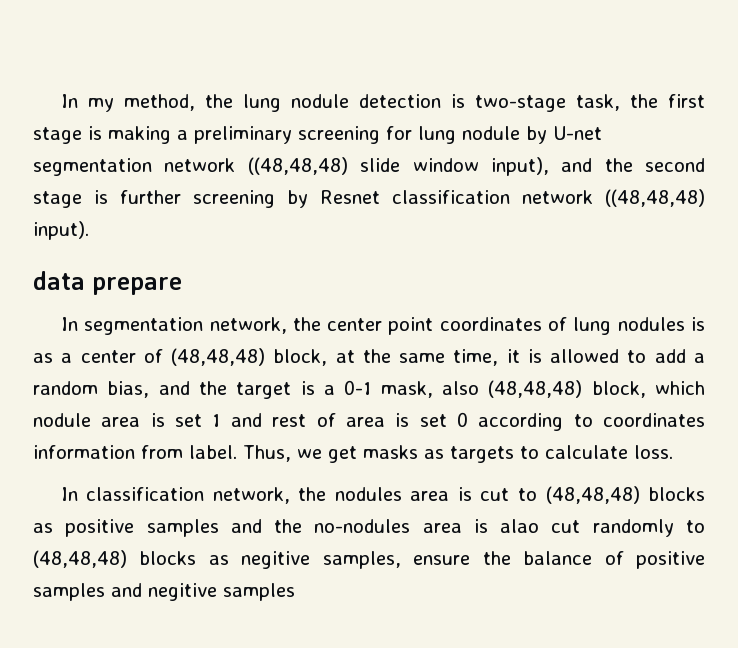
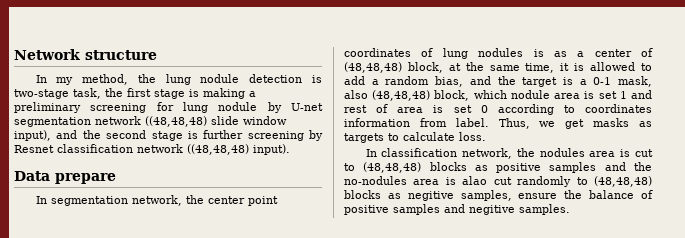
+ Network structure
- data prepare
+ Data prepare
- In classification network, the nodules area is cut to (48,48,48) blocks as positive samples and the no-nodules area is alao cut randomly to (48,48,48) blocks as negitive samples, ensure the balance of positive samples and negitive samples
+ In classification network, the nodules area is cut to (48,48,48) blocks as positive samples and the no-nodules area is alao cut randomly to (48,48,48) blocks as negitive samples, ensure the balance of positive samples and negitive samples.

